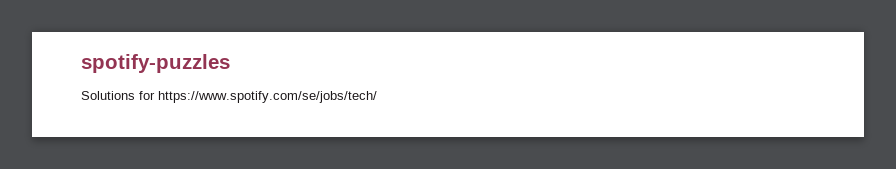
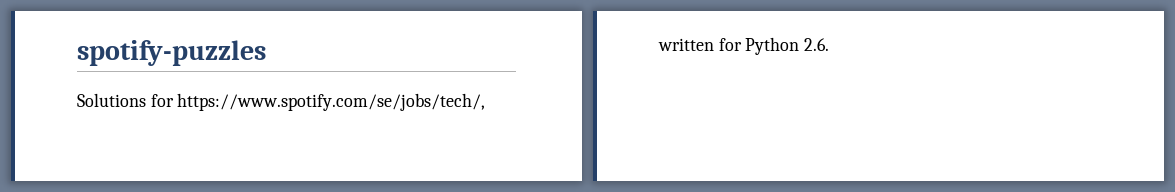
- Solutions for https://www.spotify.com/se/jobs/tech/
+ Solutions for https://www.spotify.com/se/jobs/tech/, written for Python 2.6.

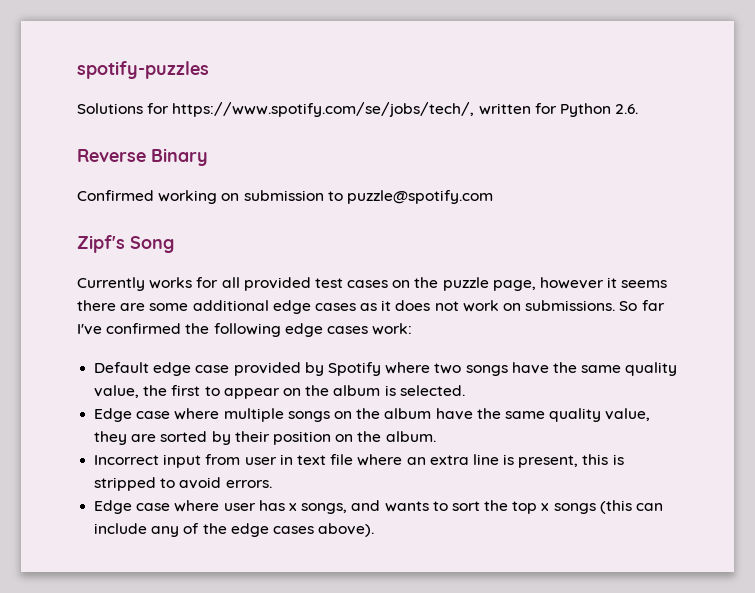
+ Reverse Binary
+ Confirmed working on submission to puzzle@spotify.com
+ Zipf's Song
+ Currently works for all provided test cases on the puzzle page, however it seems there are some additional edge cases as it does not work on submissions. So far I've confirmed the following edge cases work:
+ Default edge case provided by Spotify where two songs have the same quality value, the first to appear on the album is selected.
+ Edge case where multiple songs on the album have the same quality value, they are sorted by their position on the album.
+ Incorrect input from user in text file where an extra line is present, this is stripped to avoid errors.
+ Edge case where user has x songs, and wants to sort the top x songs (this can include any of the edge cases above).

